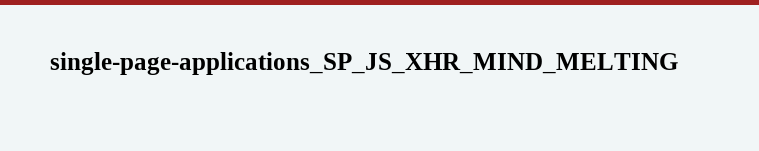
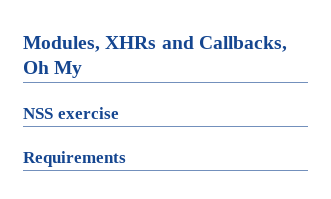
- single-page-applications_SP_JS_XHR_MIND_MELTING
+ Modules, XHRs and Callbacks, Oh My
+ NSS exercise
+ Requirements

